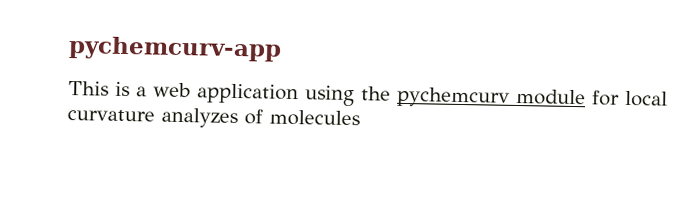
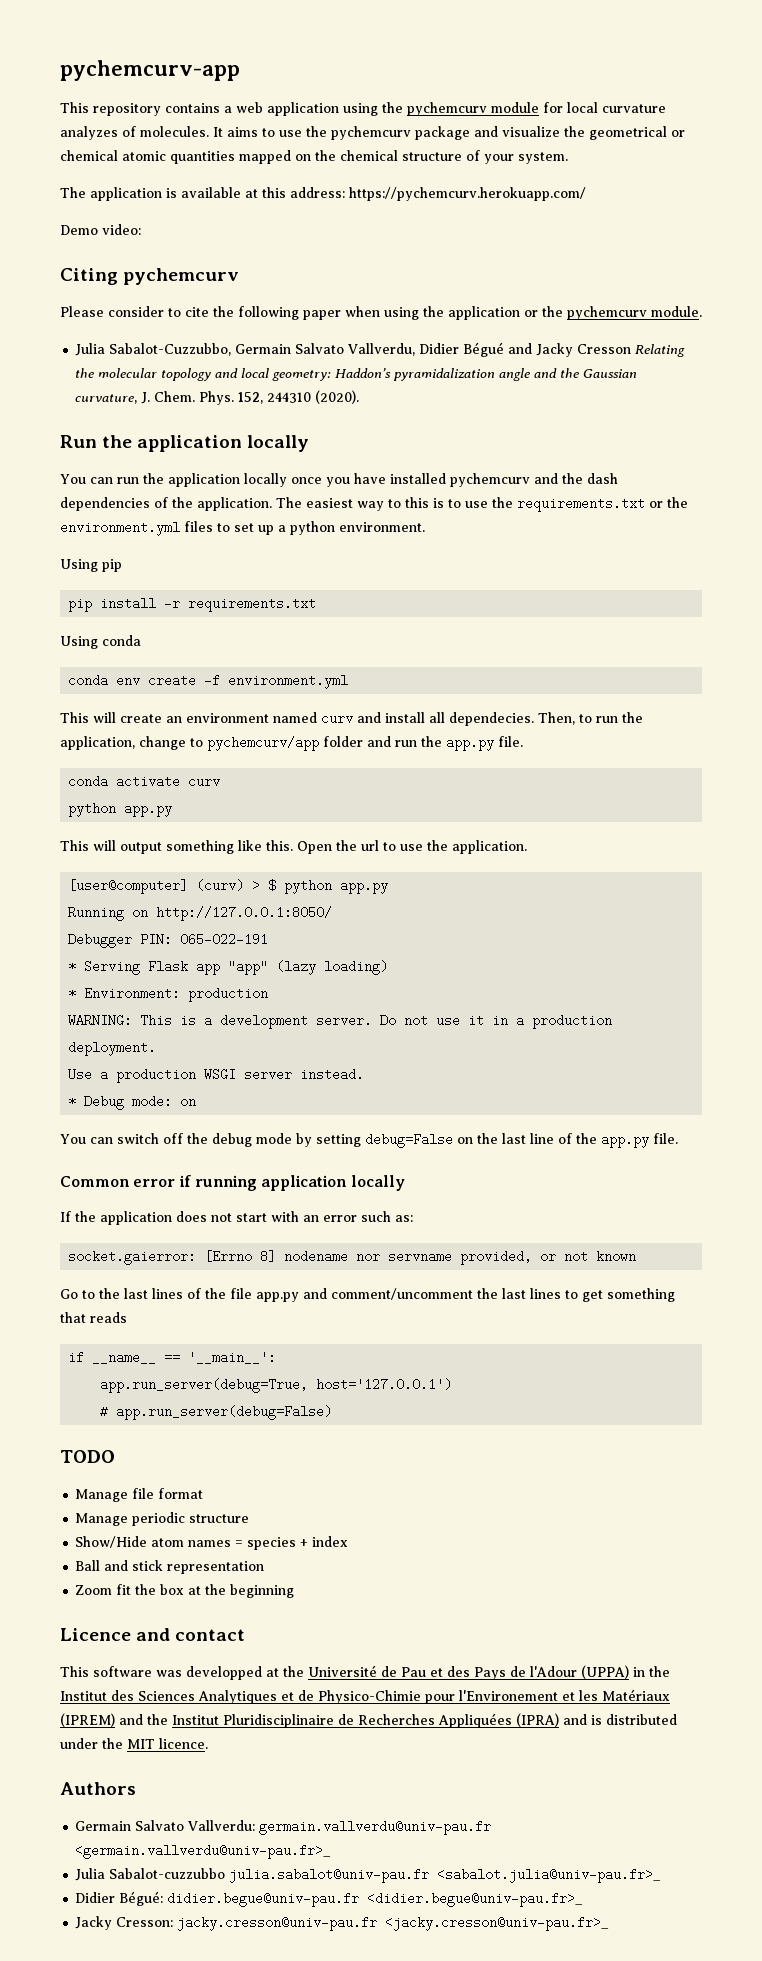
- This is a web application using the pychemcurv module for local curvature analyzes of molecules
+ This repository contains a web application using the pychemcurv module for local curvature analyzes of molecules. It aims to use the pychemcurv package and visualize the geometrical or chemical atomic quantities mapped on the chemical structure of your system.
+ The application is available at this address: https://pychemcurv.herokuapp.com/
+ Demo video:
+ Citing pychemcurv
+ Please consider to cite the following paper when using the application or the pychemcurv module.
+ Julia Sabalot-Cuzzubbo, Germain Salvato Vallverdu, Didier Bégué and Jacky Cresson Relating the molecular topology and local geometry: Haddon’s pyramidalization angle and the Gaussian curvature, J. Chem. Phys. 152, 244310 (2020).
+ Run the application locally
+ You can run the application locally once you have installed pychemcurv and the dash dependencies of the application. The easiest way to this is to use the requirements.txt or the environment.yml files to set up a python environment.
+ Using pip
+ pip install -r requirements.txt
+ Using conda
+ conda env create -f environment.yml
+ This will create an environment named curv and install all dependecies. Then, to run the application, change to pychemcurv/app folder and run the app.py file.
+ conda activate curv
+ python app.py
+ This will output something like this. Open the url to use the application.
+ [user@computer] (curv) > $ python app.py
+ Running on http://127.0.0.1:8050/
+ Debugger PIN: 065-022-191
+ * Serving Flask app "app" (lazy loading)
+ * Environment: production
+ WARNING: This is a development server. Do not use it in a production deployment.
+ Use a production WSGI server instead.
+ * Debug mode: on
+ You can switch off the debug mode by setting debug=False on the last line of the app.py file.
+ Common error if running application locally
+ If the application does not start with an error such as:
+ socket.gaierror: [Errno 8] nodename nor servname provided, or not known
+ Go to the last lines of the file app.py and comment/uncomment the last lines to get something that reads
+ if __name__ == '__main__':
+ app.run_server(debug=True, host='127.0.0.1')
+ # app.run_server(debug=False)
+ TODO
+ Manage file format
+ Manage periodic structure
+ Show/Hide atom names = species + index
+ Ball and stick representation
+ Zoom fit the box at the beginning
+ Licence and contact
+ This software was developped at the Université de Pau et des Pays de l'Adour (UPPA) in the Institut des Sciences Analytiques et de Physico-Chimie pour l'Environement et les Matériaux (IPREM) and the Institut Pluridisciplinaire de Recherches Appliquées (IPRA) and is distributed under the MIT licence.
+ Authors
+ Germain Salvato Vallverdu: germain.vallverdu@univ-pau.fr <germain.vallverdu@univ-pau.fr>_
+ Julia Sabalot-cuzzubbo julia.sabalot@univ-pau.fr <sabalot.julia@univ-pau.fr>_
+ Didier Bégué: didier.begue@univ-pau.fr <didier.begue@univ-pau.fr>_
+ Jacky Cresson: jacky.cresson@univ-pau.fr <jacky.cresson@univ-pau.fr>_

